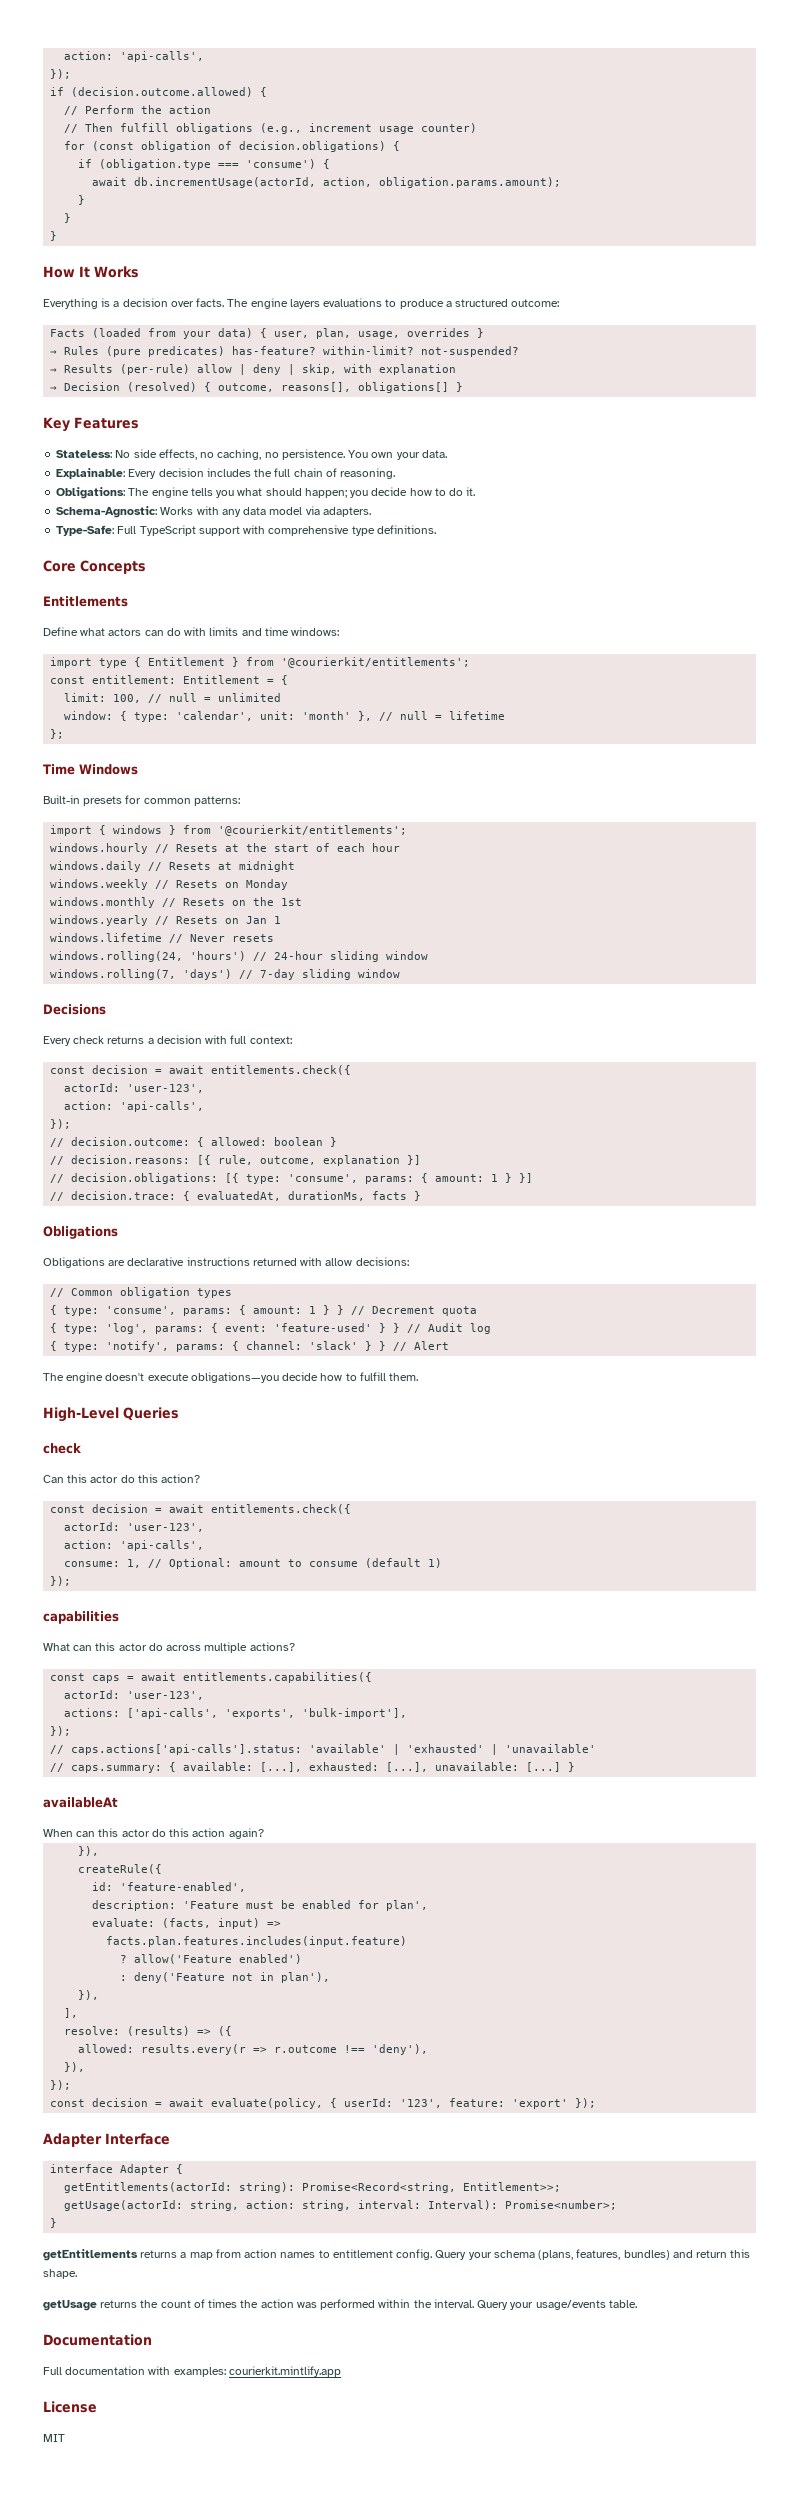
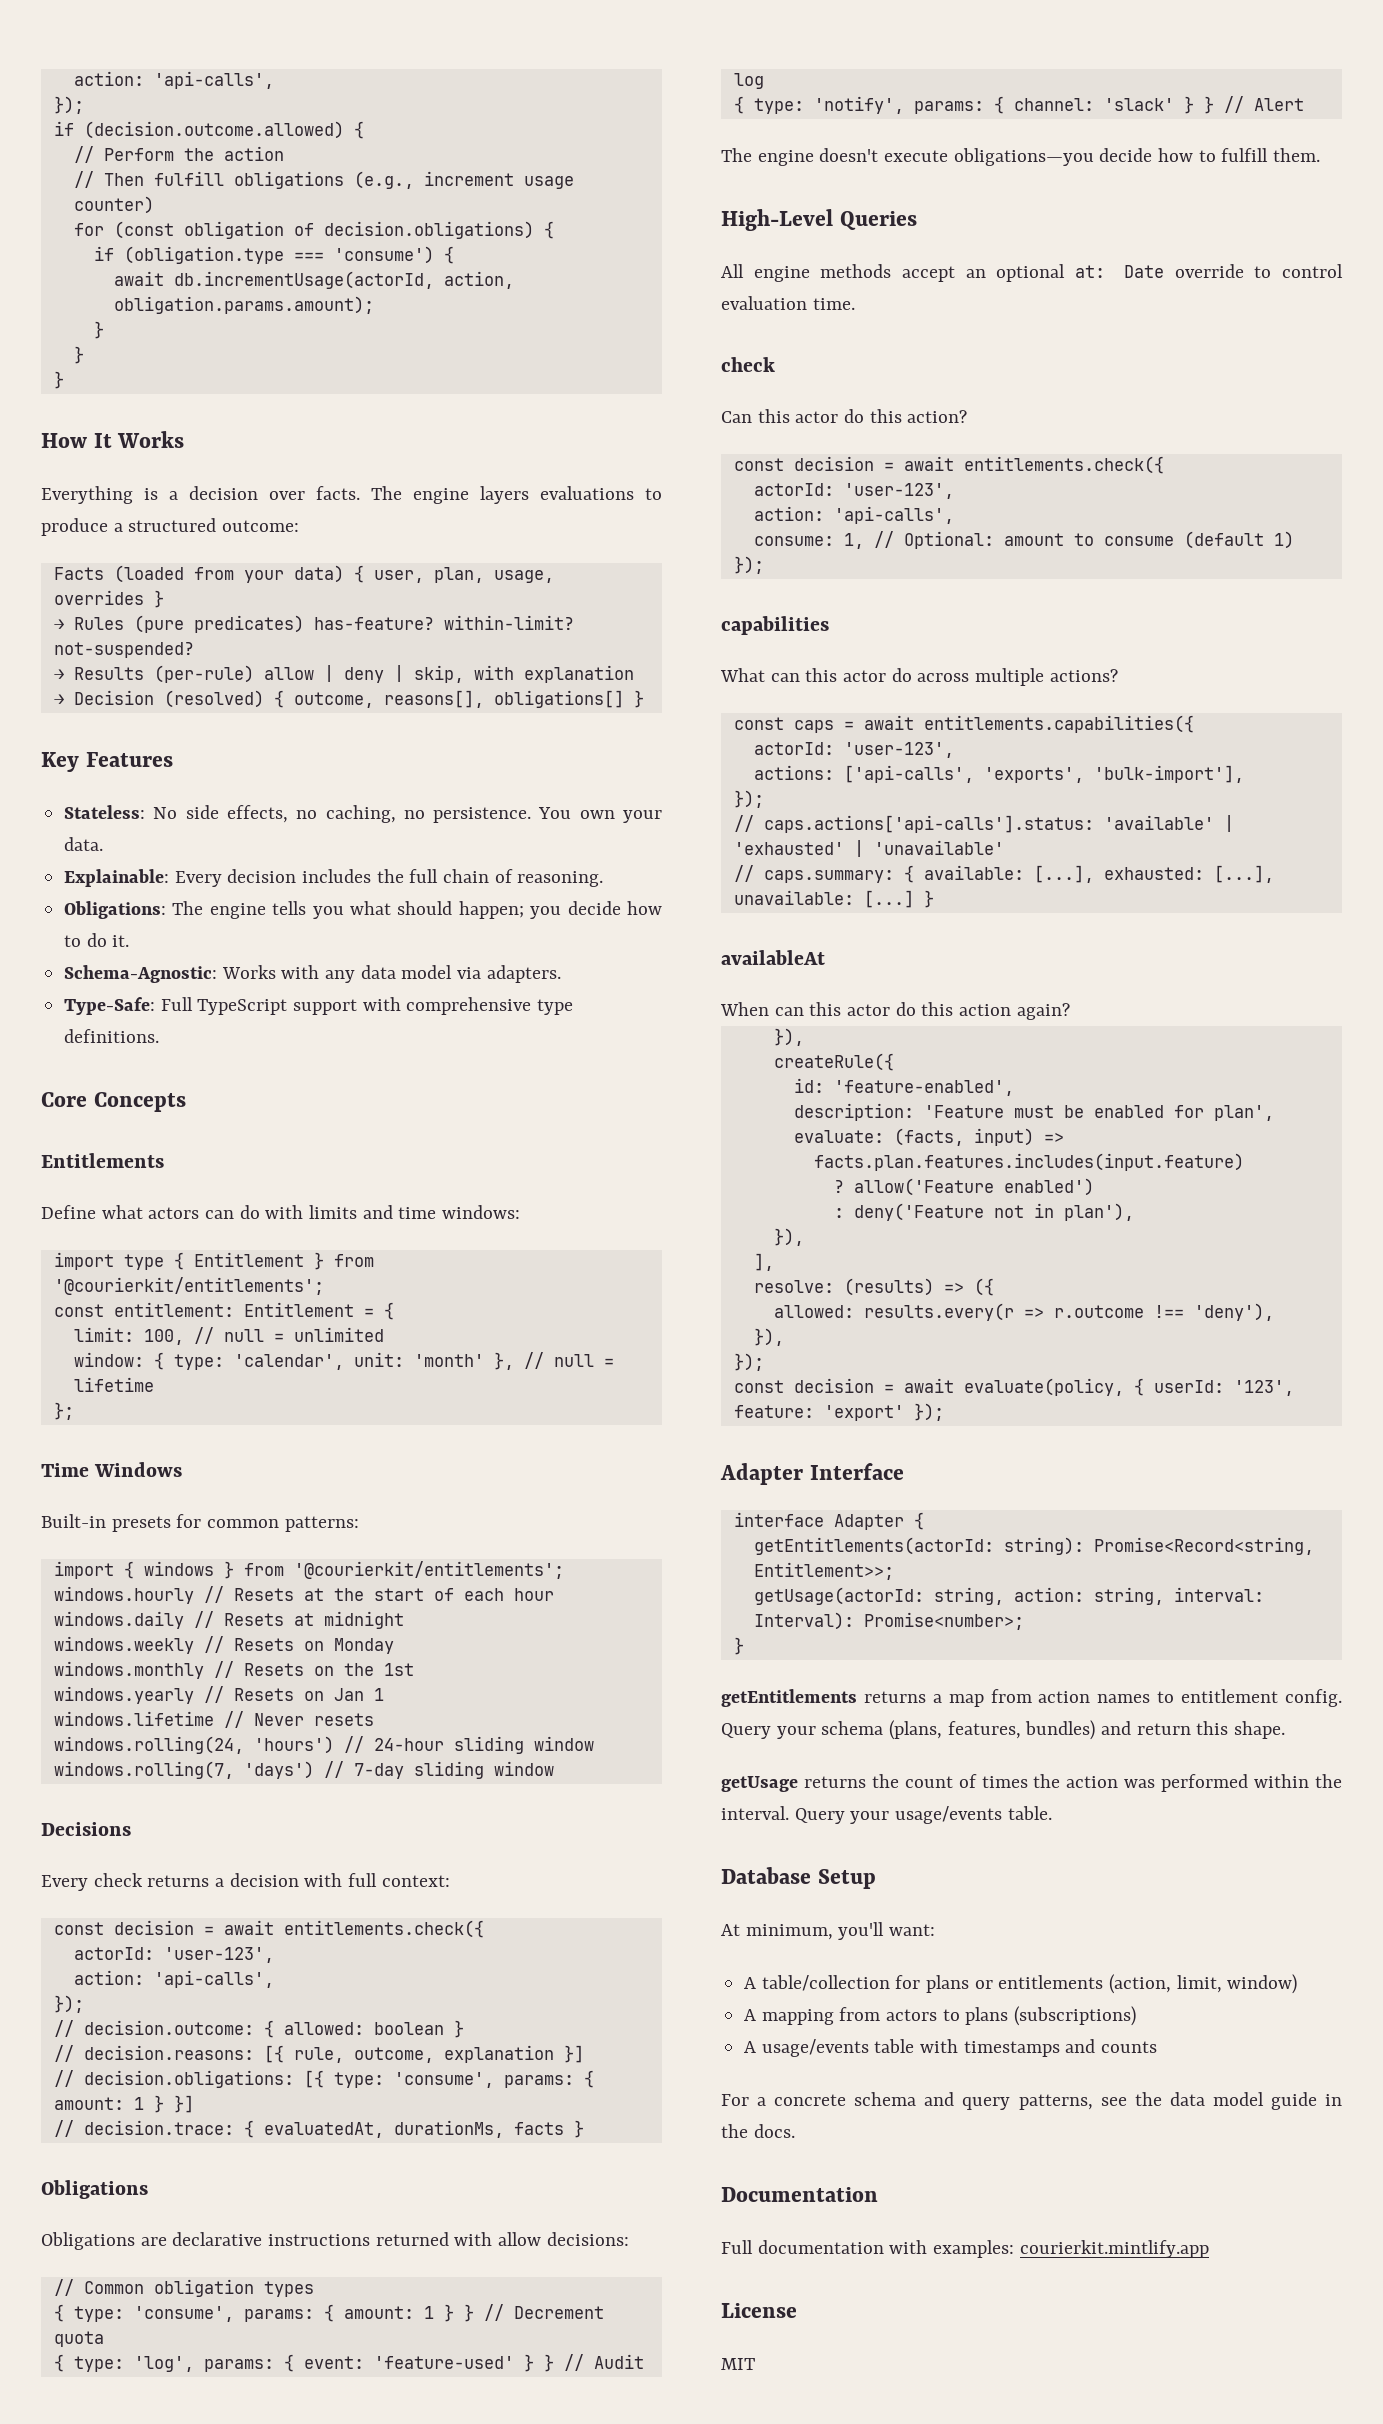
+ All engine methods accept an optional at: Date override to control evaluation time.
+ Database Setup
+ At minimum, you'll want:
+ A table/collection for plans or entitlements (action, limit, window)
+ A mapping from actors to plans (subscriptions)
+ A usage/events table with timestamps and counts
+ For a concrete schema and query patterns, see the data model guide in the docs.

